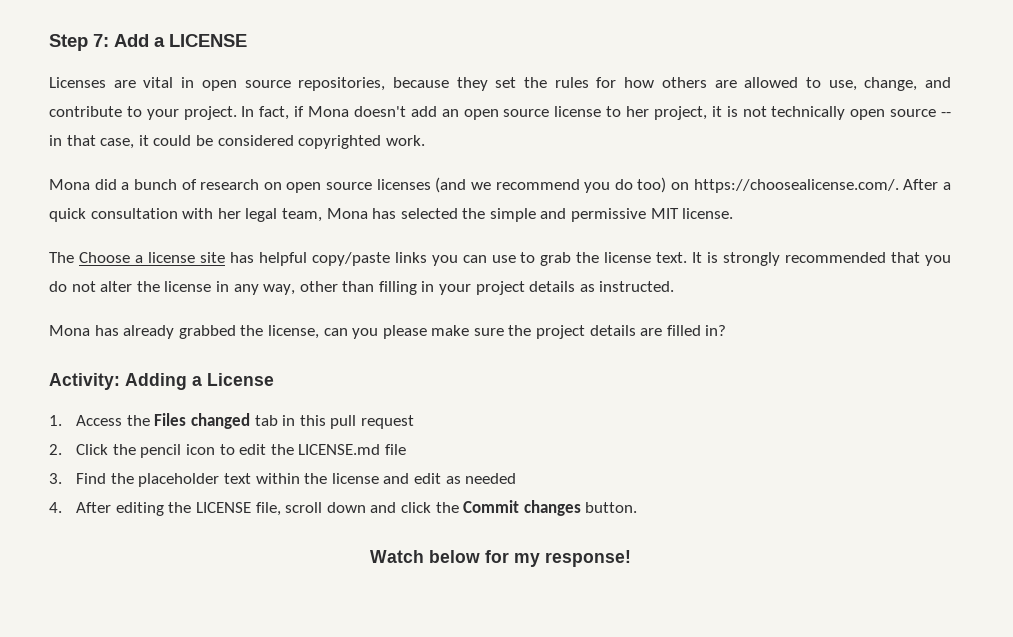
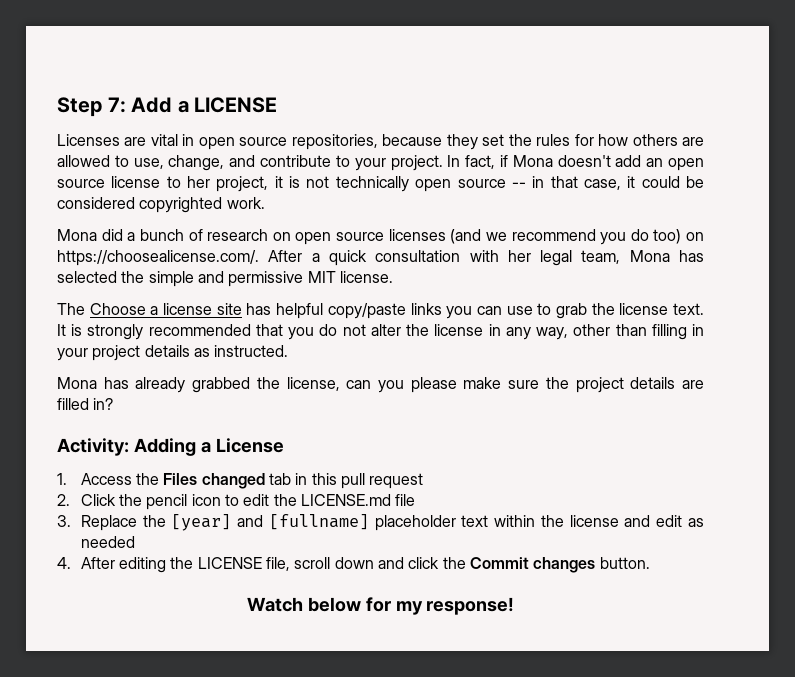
- 3. Find the placeholder text within the license and edit as needed
+ 3. Replace the [year] and [fullname] placeholder text within the license and edit as needed

